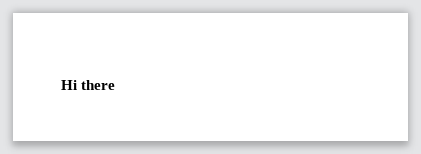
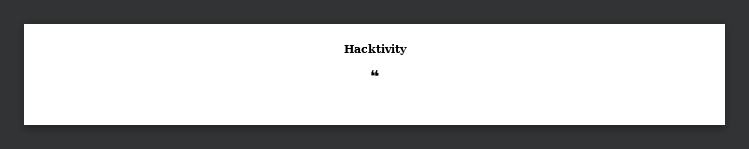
- Hi there
+ Hacktivity
+ ❝

